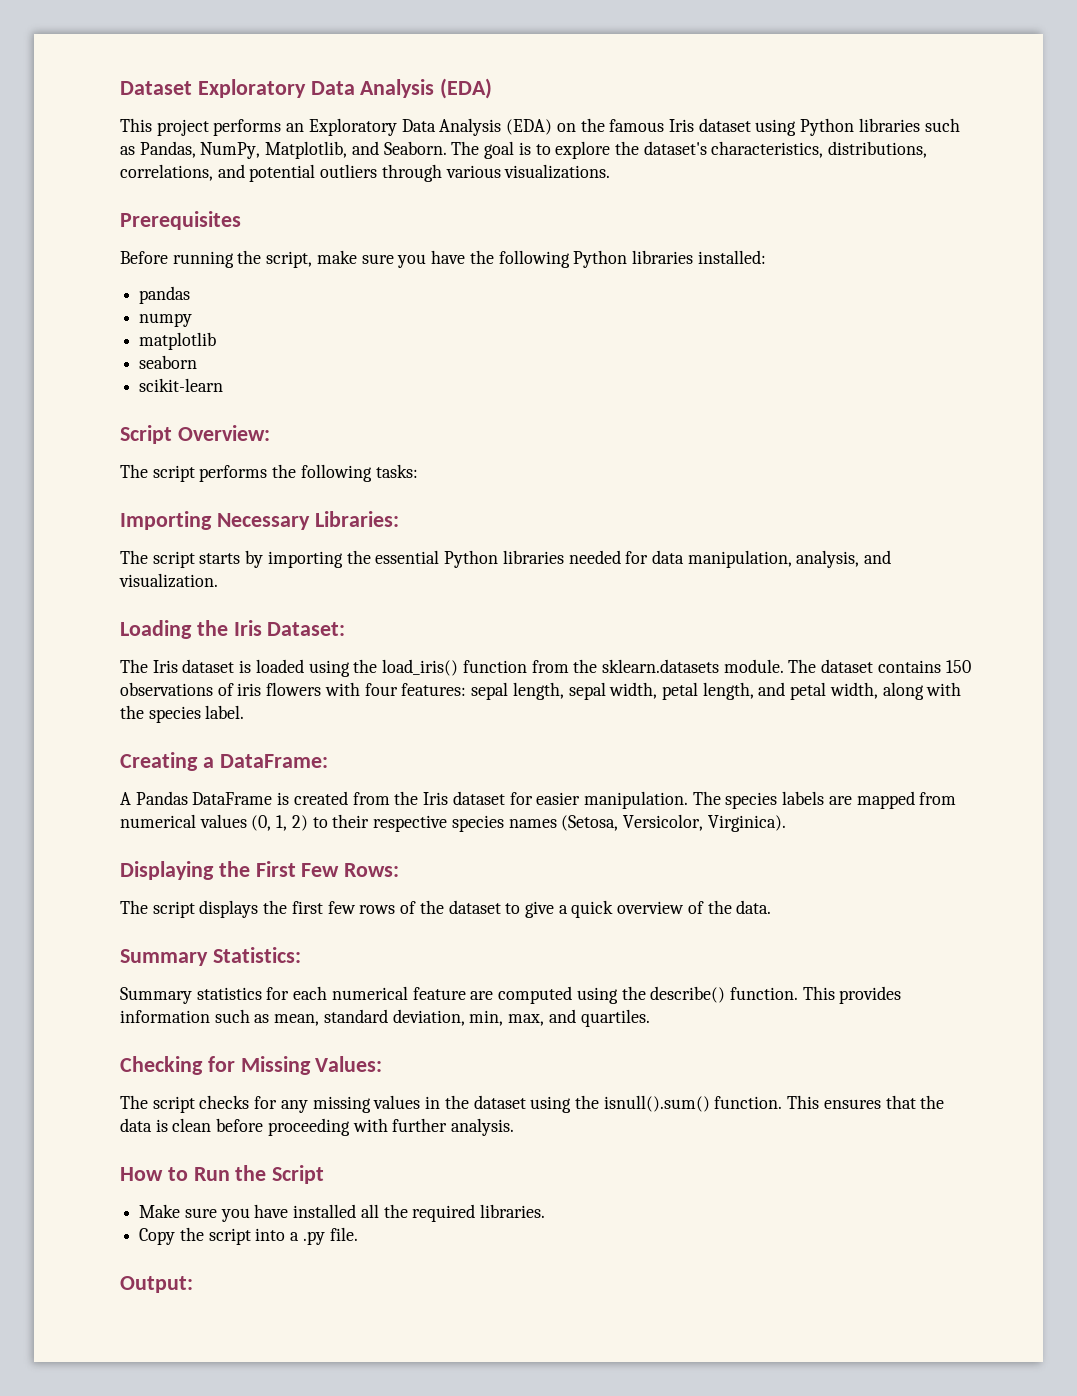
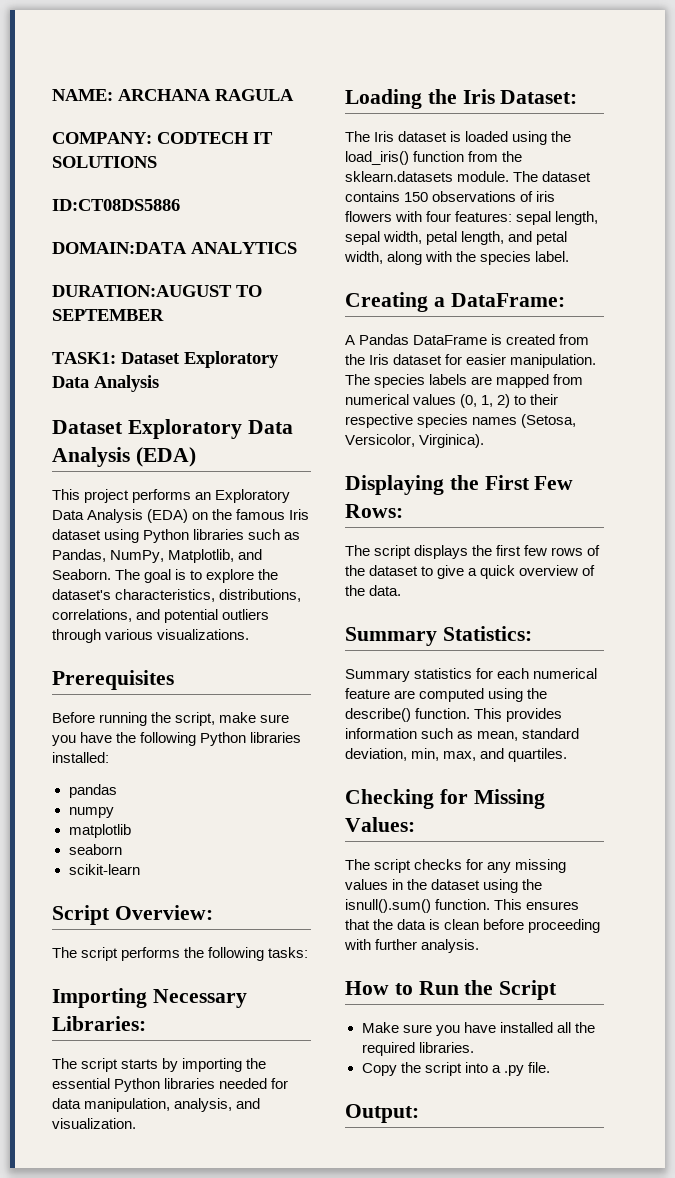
+ NAME: ARCHANA RAGULA
+ COMPANY: CODTECH IT SOLUTIONS
+ ID:CT08DS5886
+ DOMAIN:DATA ANALYTICS
+ DURATION:AUGUST TO SEPTEMBER
+ TASK1: Dataset Exploratory Data Analysis

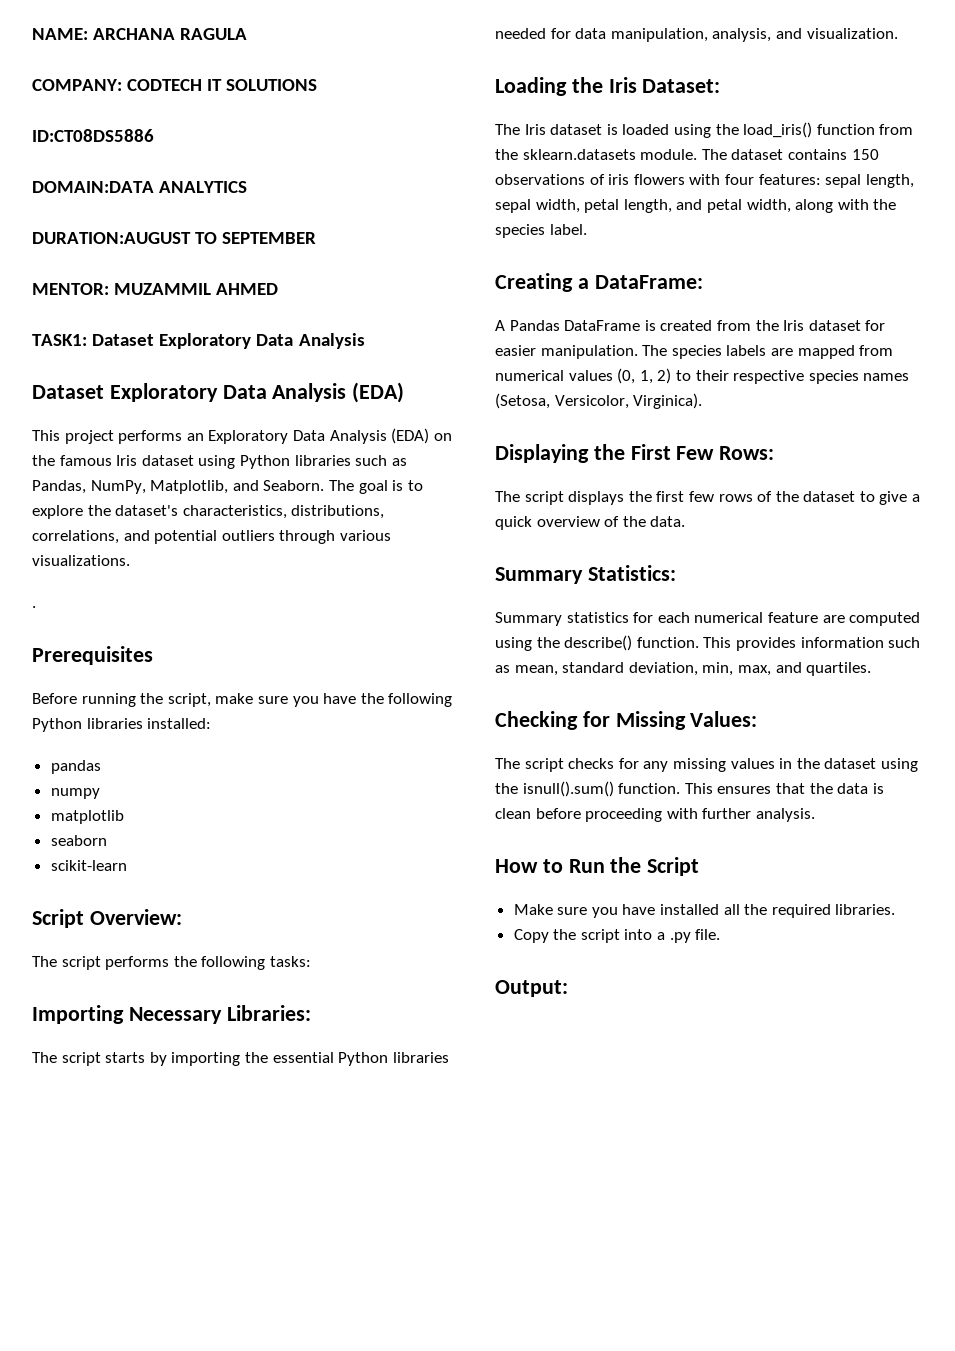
+ MENTOR: MUZAMMIL AHMED
+ .

